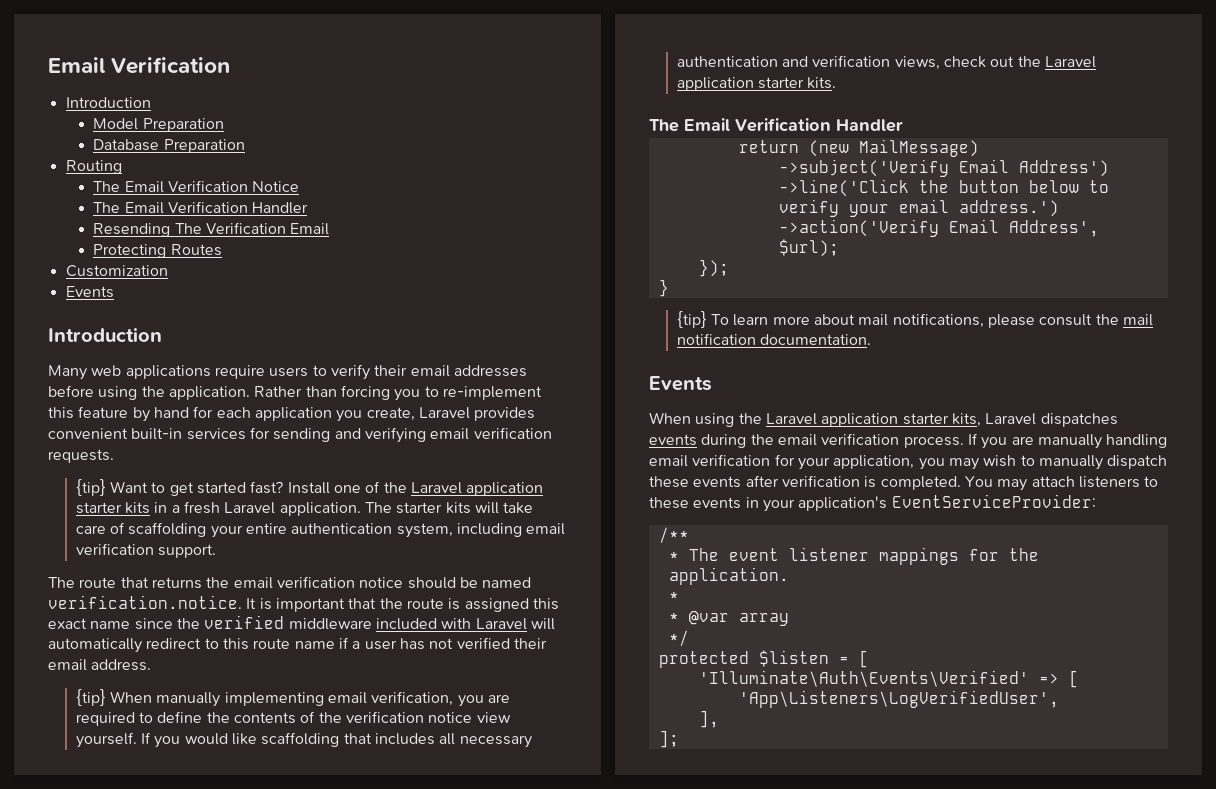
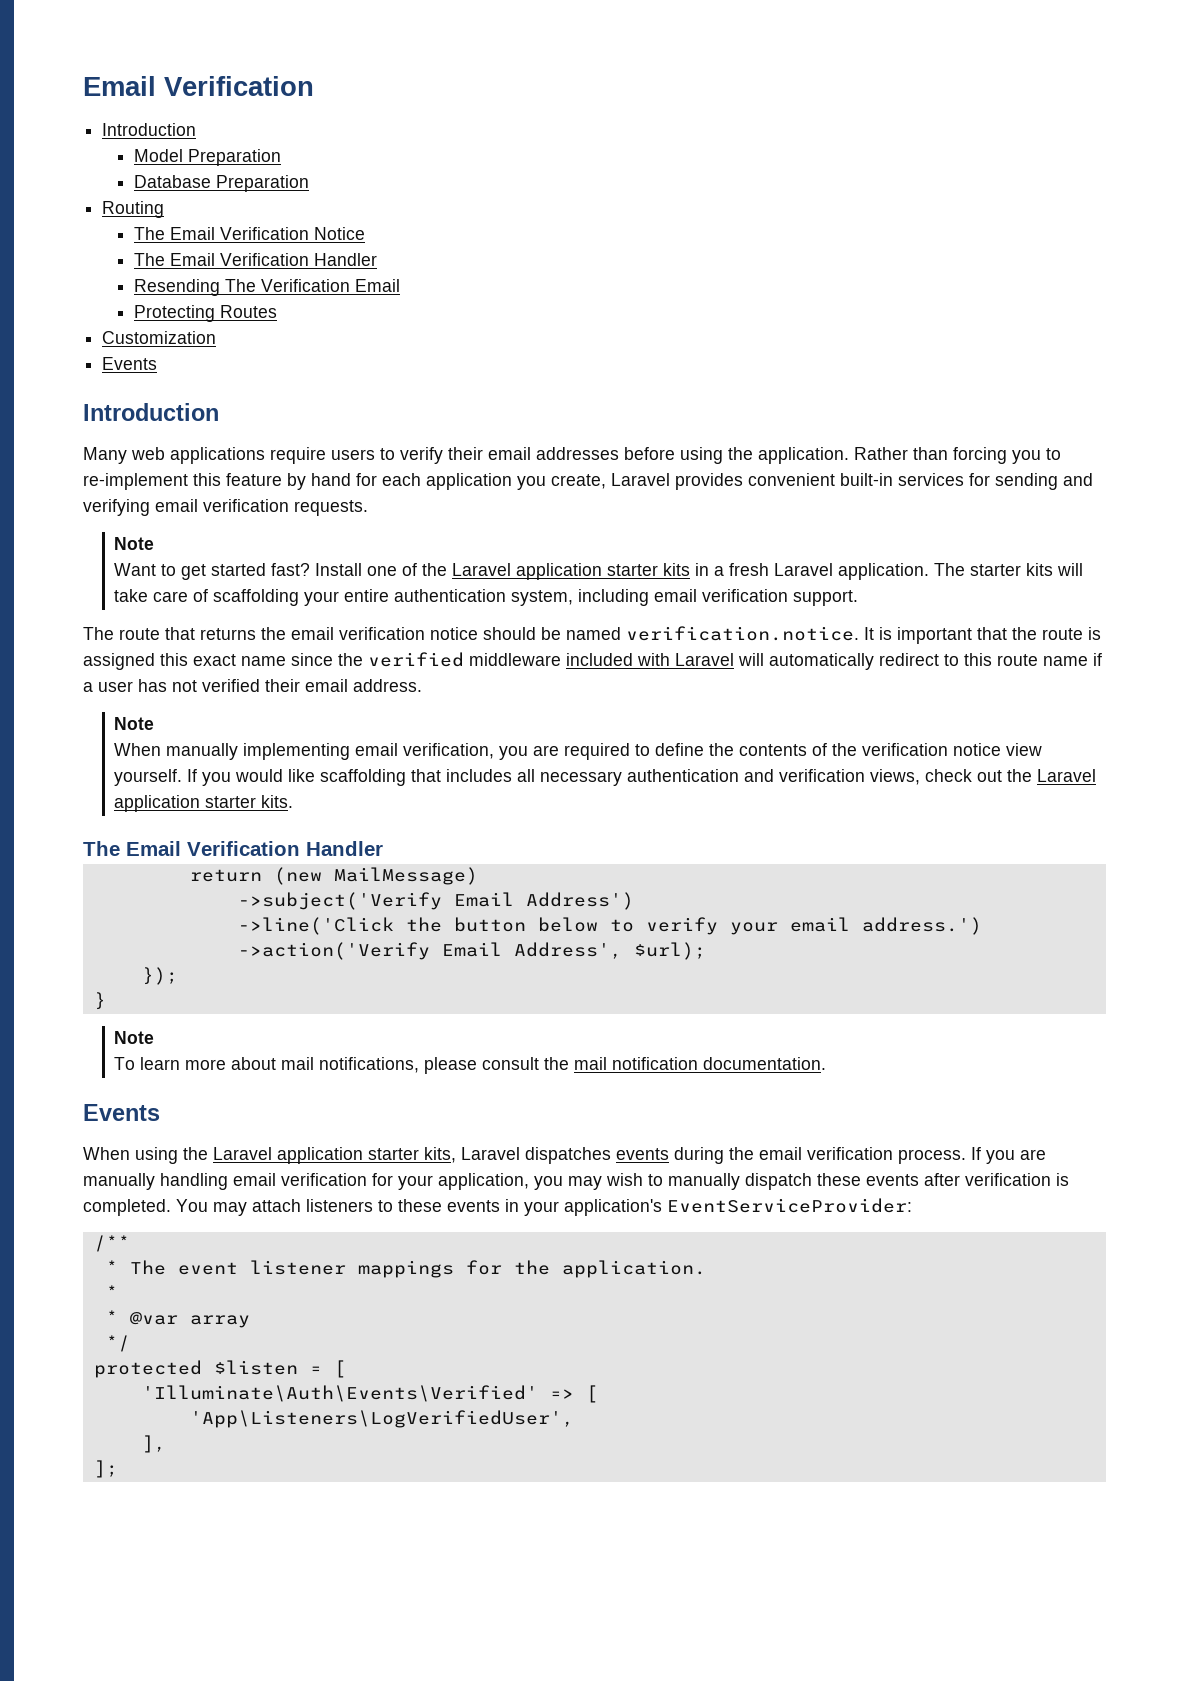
  Rather than forcing you to re-implement this feature by hand for each application you create, Laravel provides convenient built-in services for sending and verifying email verification requests.
- {tip} Want to get started fast?
+ Note
+ Want to get started fast?
  The route that returns the email verification notice should be named verification.notice. It is important that the route is assigned this exact name since the verified middleware included with Laravel will automatically redirect to this route name if a user has not verified their email address.
- {tip} When manually implementing email verification, you are required to define the contents of the verification notice view yourself.
+ Note
+ When manually implementing email verification, you are required to define the contents of the verification notice view yourself.
  }
- {tip} To learn more about mail notifications, please consult the mail notification documentation.
+ Note
+ To learn more about mail notifications, please consult the mail notification documentation.

